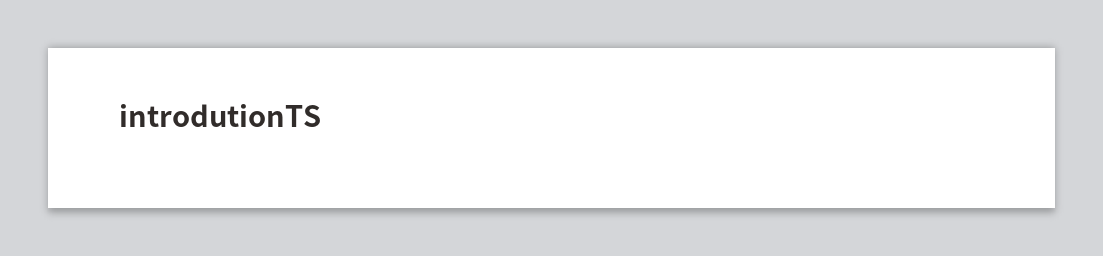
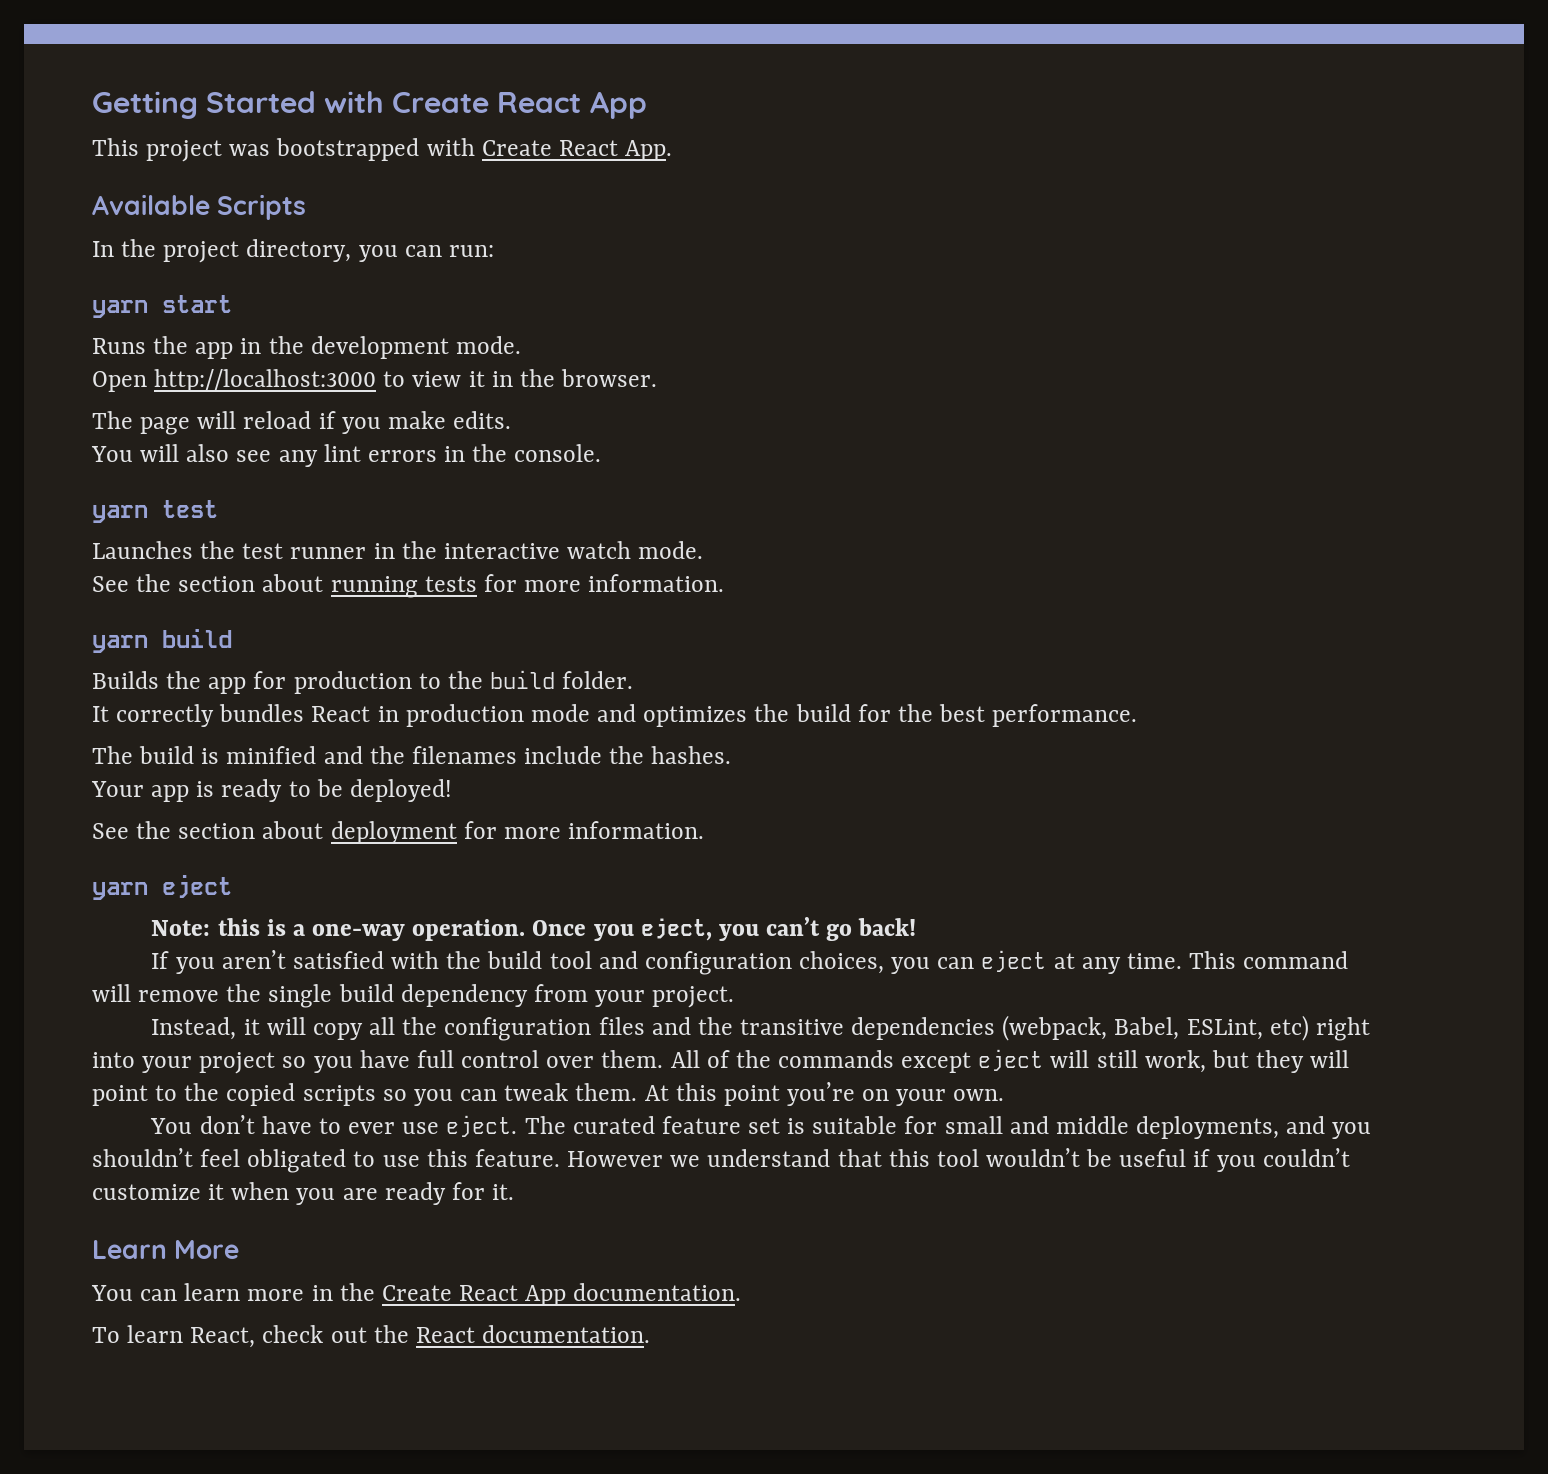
- introdutionTS
+ Getting Started with Create React App
+ This project was bootstrapped with Create React App.
+ Available Scripts
+ In the project directory, you can run:
+ yarn start
+ Runs the app in the development mode.
+ Open http://localhost:3000 to view it in the browser.
+ The page will reload if you make edits.
+ You will also see any lint errors in the console.
+ yarn test
+ Launches the test runner in the interactive watch mode.
+ See the section about running tests for more information.
+ yarn build
+ Builds the app for production to the build folder.
+ It correctly bundles React in production mode and optimizes the build for the best performance.
+ The build is minified and the filenames include the hashes.
+ Your app is ready to be deployed!
+ See the section about deployment for more information.
+ yarn eject
+ Note: this is a one-way operation. Once you eject, you can’t go back!
+ If you aren’t satisfied with the build tool and configuration choices, you can eject at any time. This command will remove the single build dependency from your project.
+ Instead, it will copy all the configuration files and the transitive dependencies (webpack, Babel, ESLint, etc) right into your project so you have full control over them. All of the commands except eject will still work, but they will point to the copied scripts so you can tweak them. At this point you’re on your own.
+ You don’t have to ever use eject. The curated feature set is suitable for small and middle deployments, and you shouldn’t feel obligated to use this feature. However we understand that this tool wouldn’t be useful if you couldn’t customize it when you are ready for it.
+ Learn More
+ You can learn more in the Create React App documentation.
+ To learn React, check out the React documentation.

